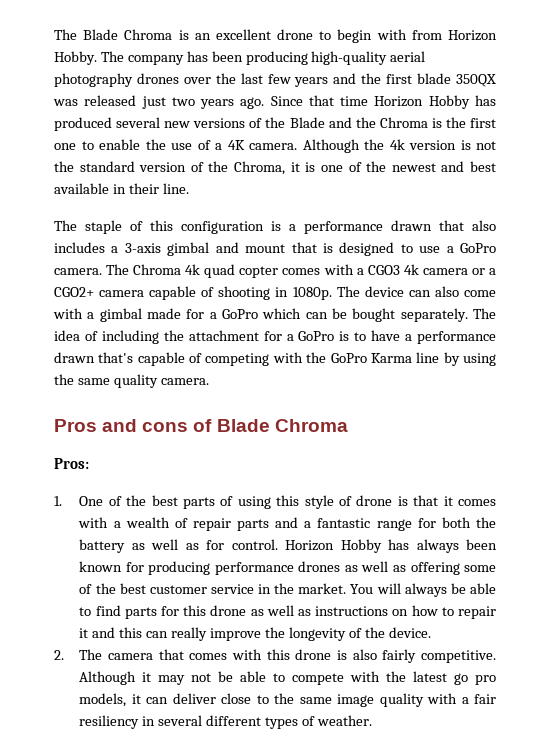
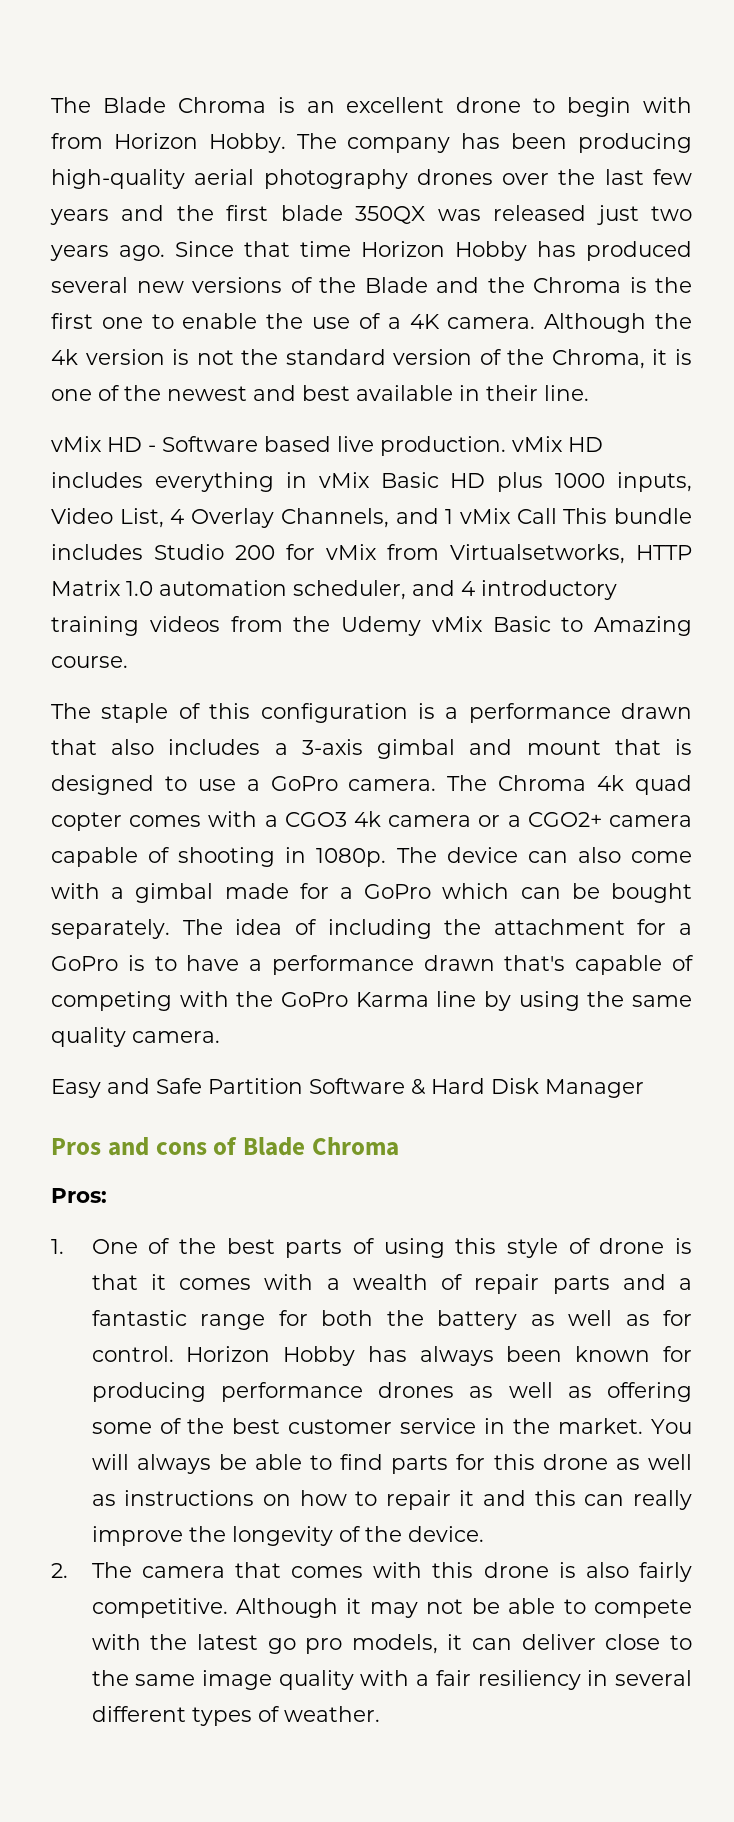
+ vMix HD - Software based live production. vMix HD includes everything in vMix Basic HD plus 1000 inputs, Video List, 4 Overlay Channels, and 1 vMix Call This bundle includes Studio 200 for vMix from Virtualsetworks, HTTP Matrix 1.0 automation scheduler, and 4 introductory training videos from the Udemy vMix Basic to Amazing course.
+ Easy and Safe Partition Software & Hard Disk Manager

